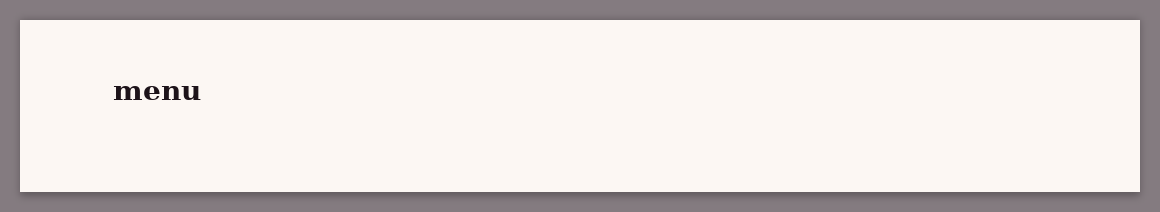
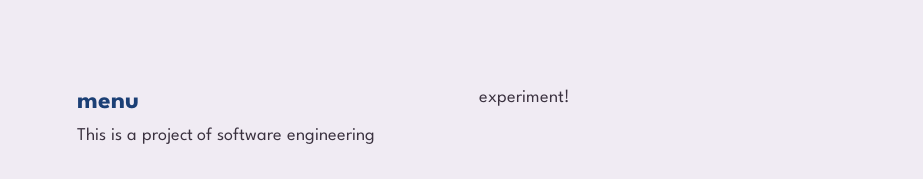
+ This is a project of software engineering experiment!

